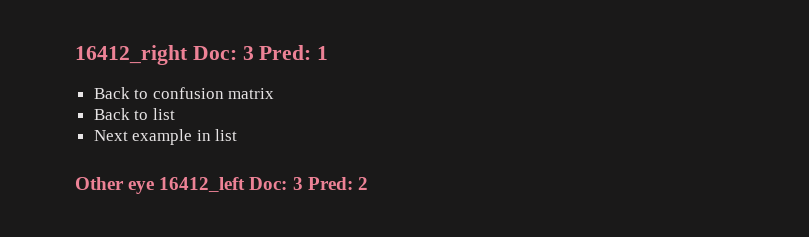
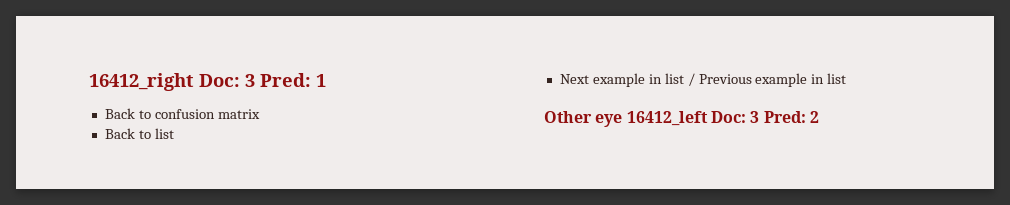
- Next example in list
+ Next example in list / Previous example in list

